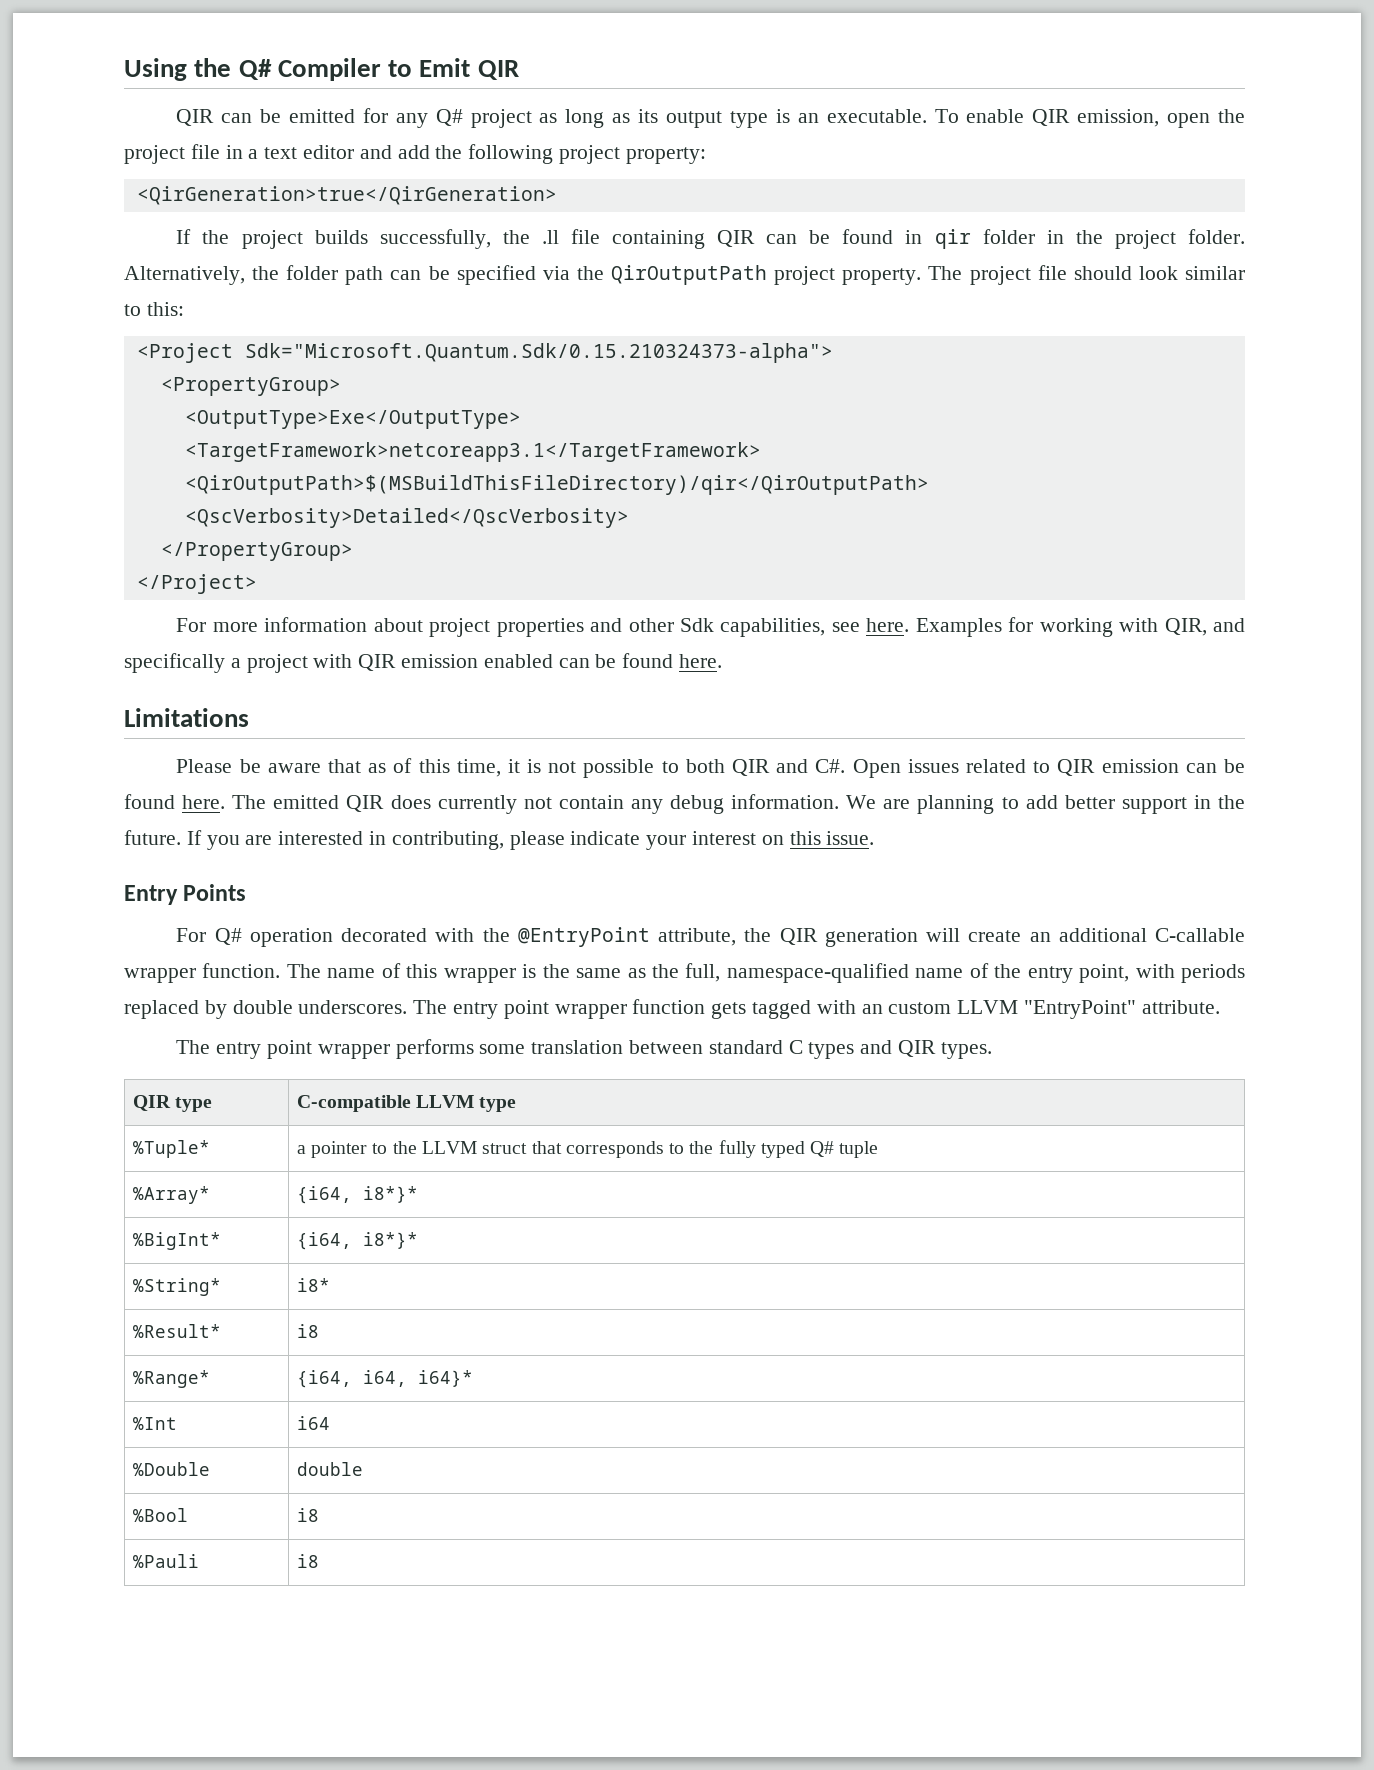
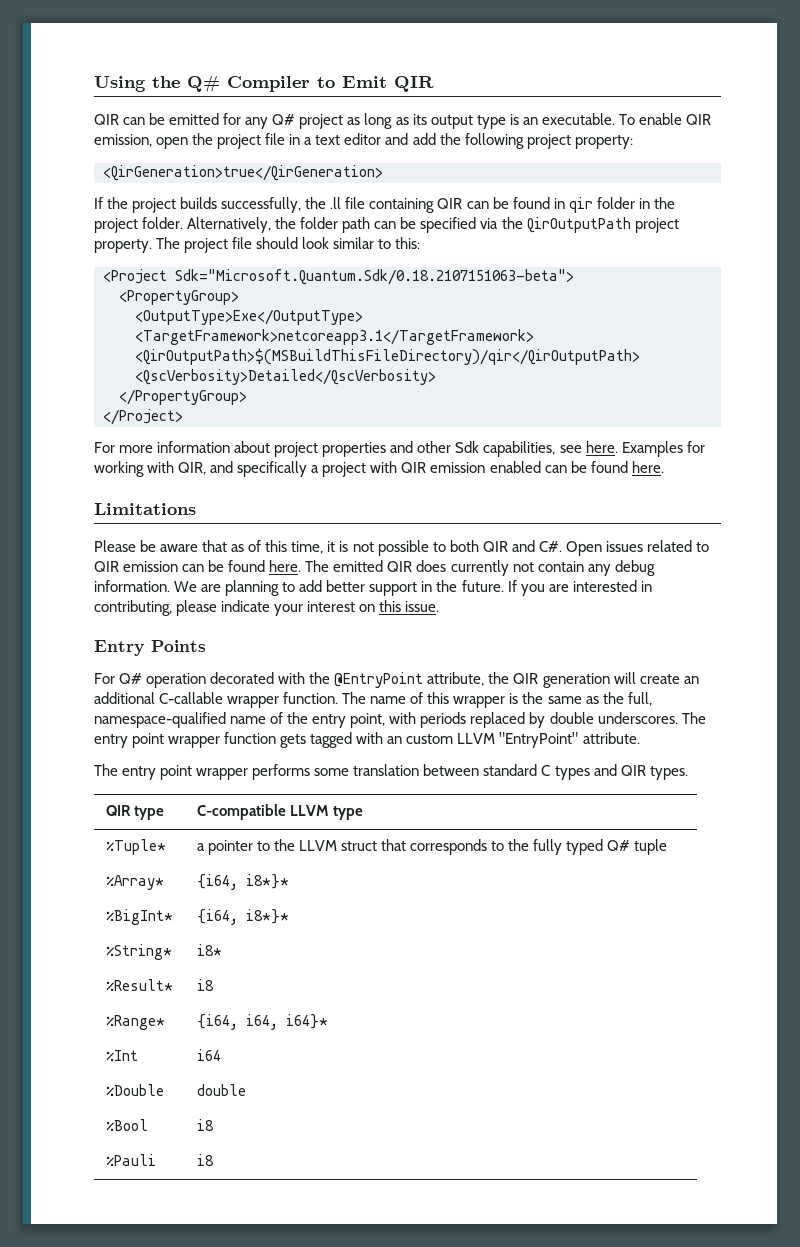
- <Project Sdk="Microsoft.Quantum.Sdk/0.15.210324373-alpha">
+ <Project Sdk="Microsoft.Quantum.Sdk/0.18.2107151063-beta">

